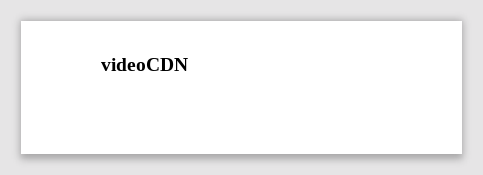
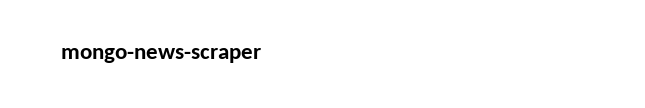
- videoCDN
+ mongo-news-scraper

